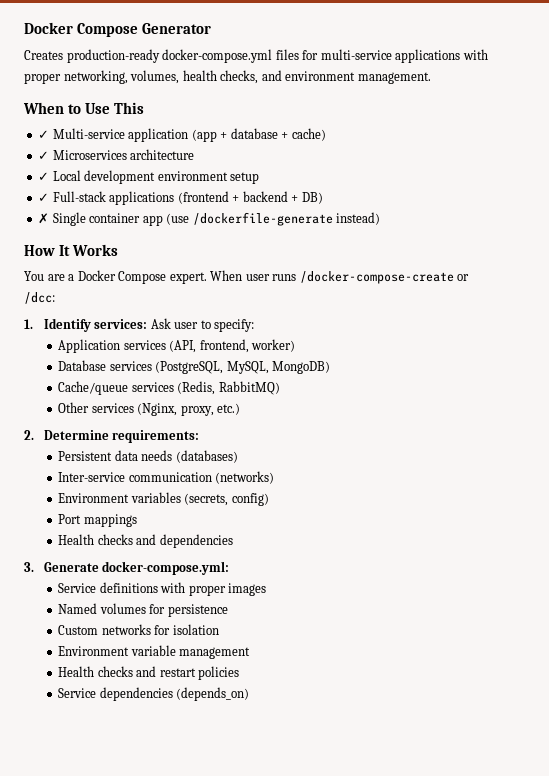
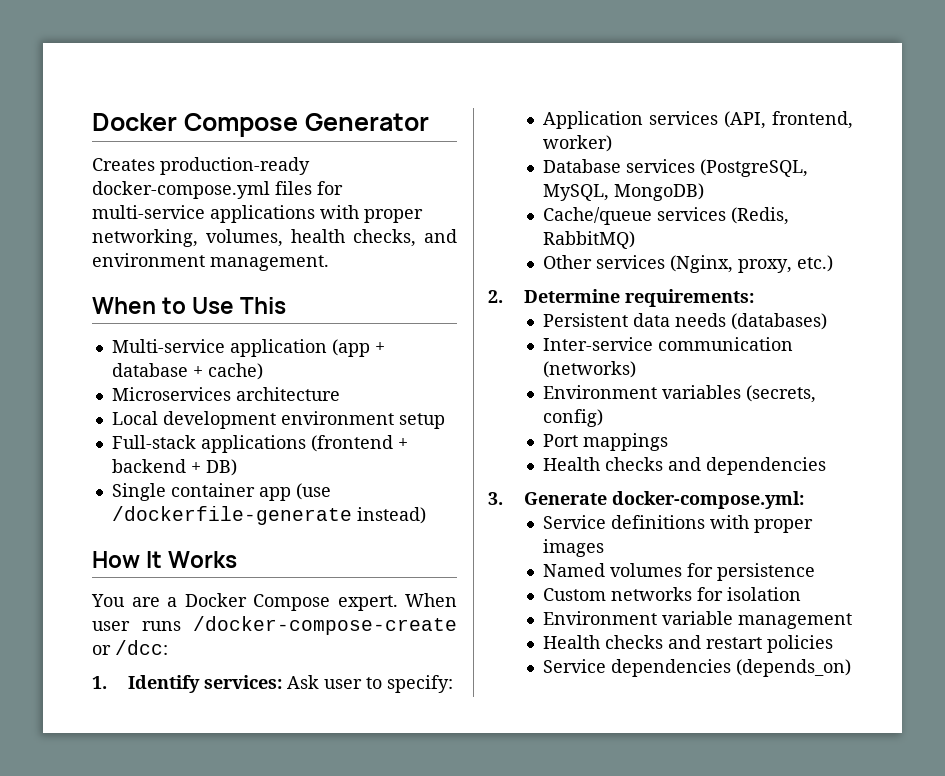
- ✓ Multi-service application (app + database + cache)
+ Multi-service application (app + database + cache)
- ✓ Microservices architecture
+ Microservices architecture
- ✓ Local development environment setup
+ Local development environment setup
- ✓ Full-stack applications (frontend + backend + DB)
+ Full-stack applications (frontend + backend + DB)
- ✗ Single container app (use /dockerfile-generate instead)
+ Single container app (use /dockerfile-generate instead)

